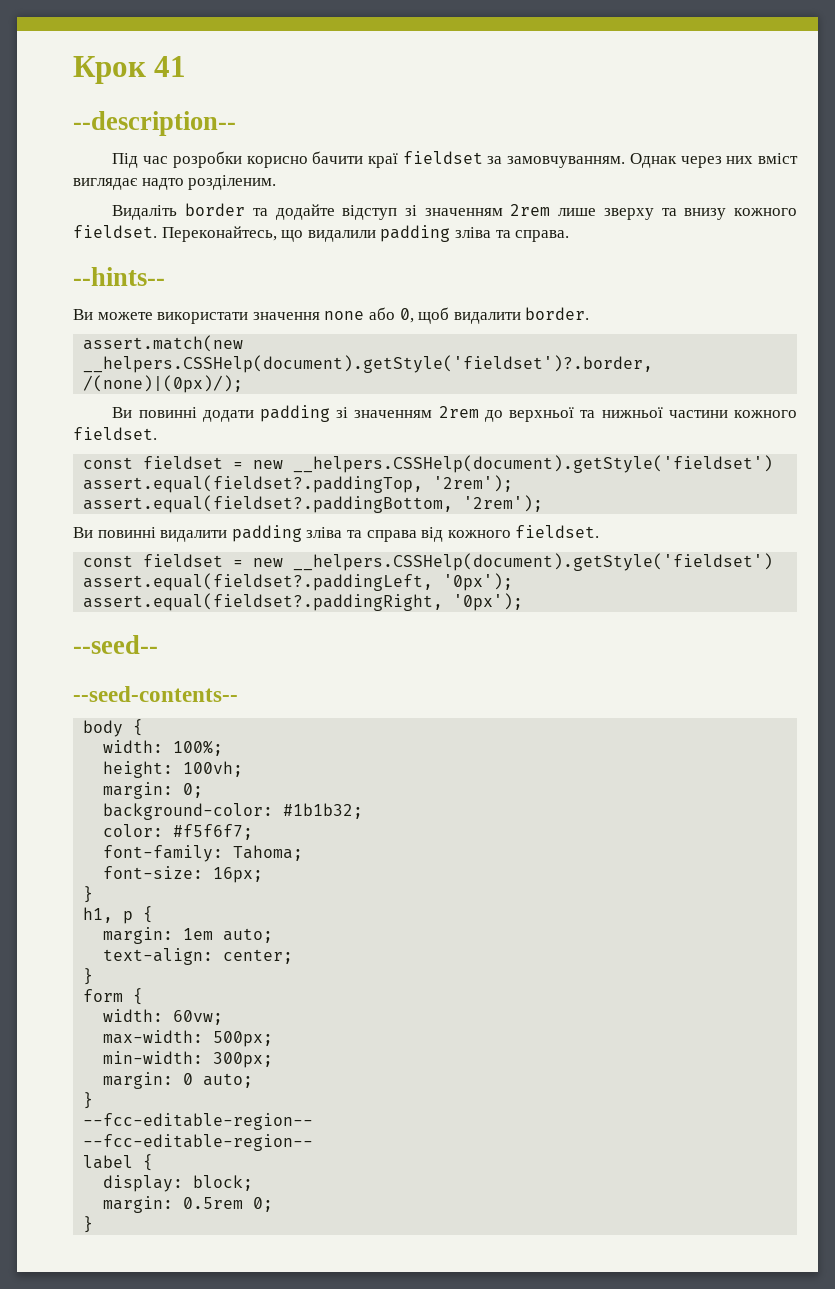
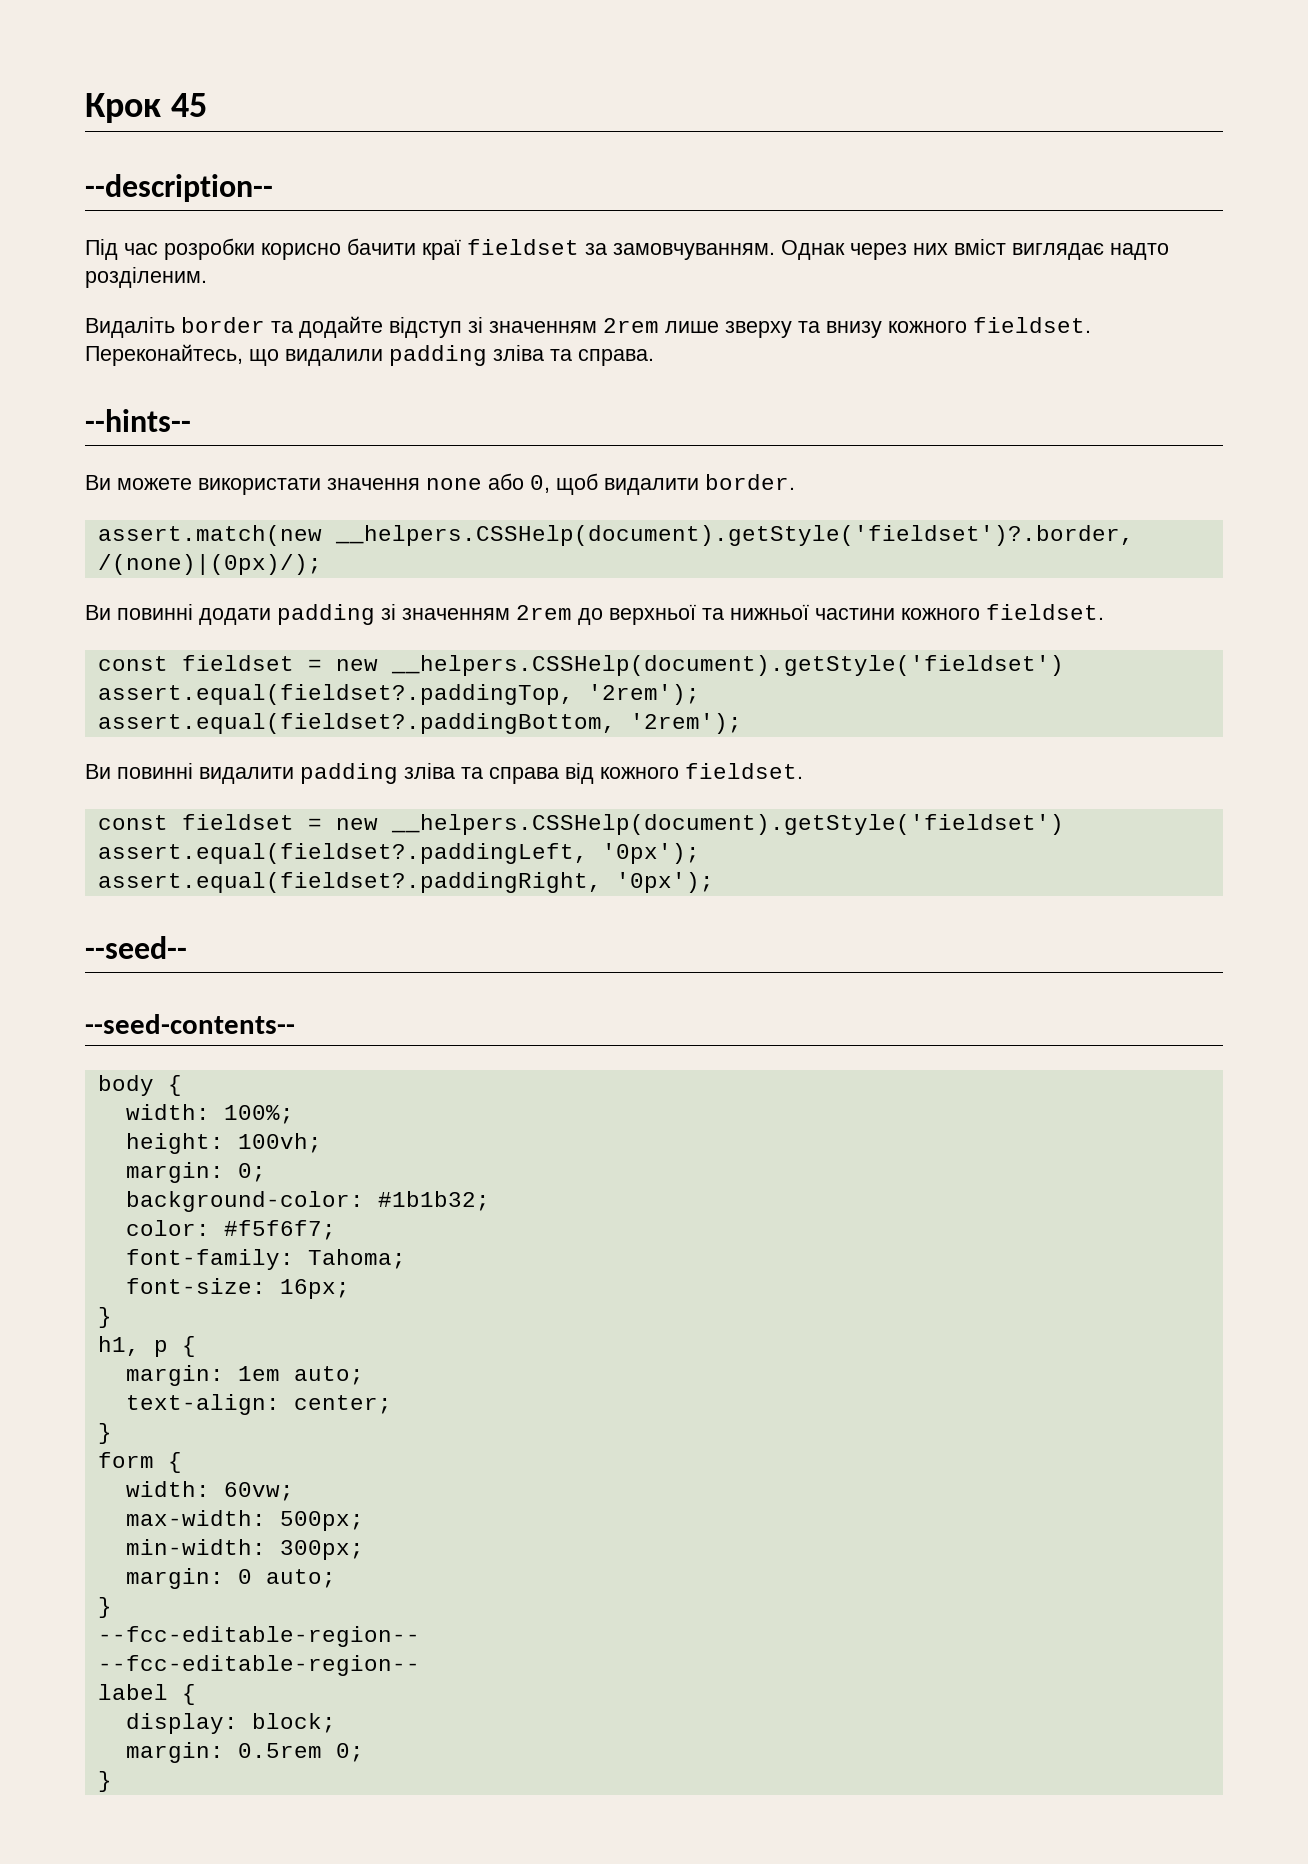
- Крок 41
+ Крок 45

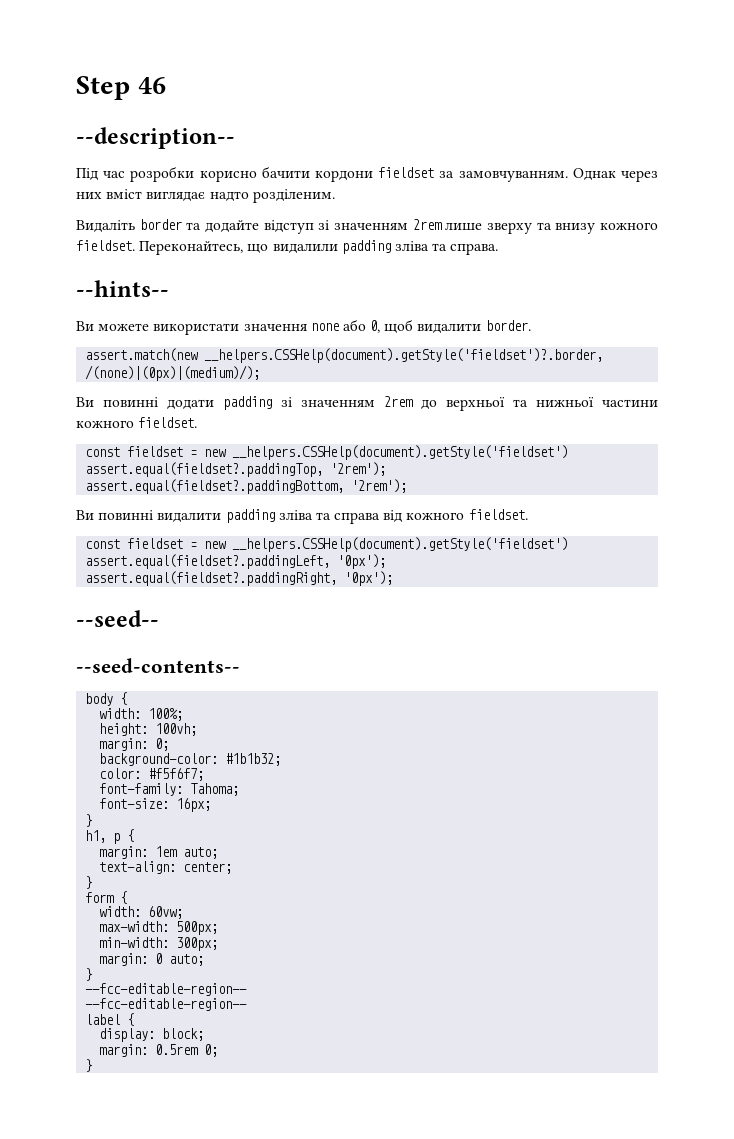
- Крок 45
+ Step 46
- Під час розробки корисно бачити краї fieldset за замовчуванням.
+ Під час розробки корисно бачити кордони fieldset за замовчуванням.
- assert.match(new __helpers.CSSHelp(document).getStyle('fieldset')?.border, /(none)|(0px)/);
+ assert.match(new __helpers.CSSHelp(document).getStyle('fieldset')?.border, /(none)|(0px)|(medium)/);

